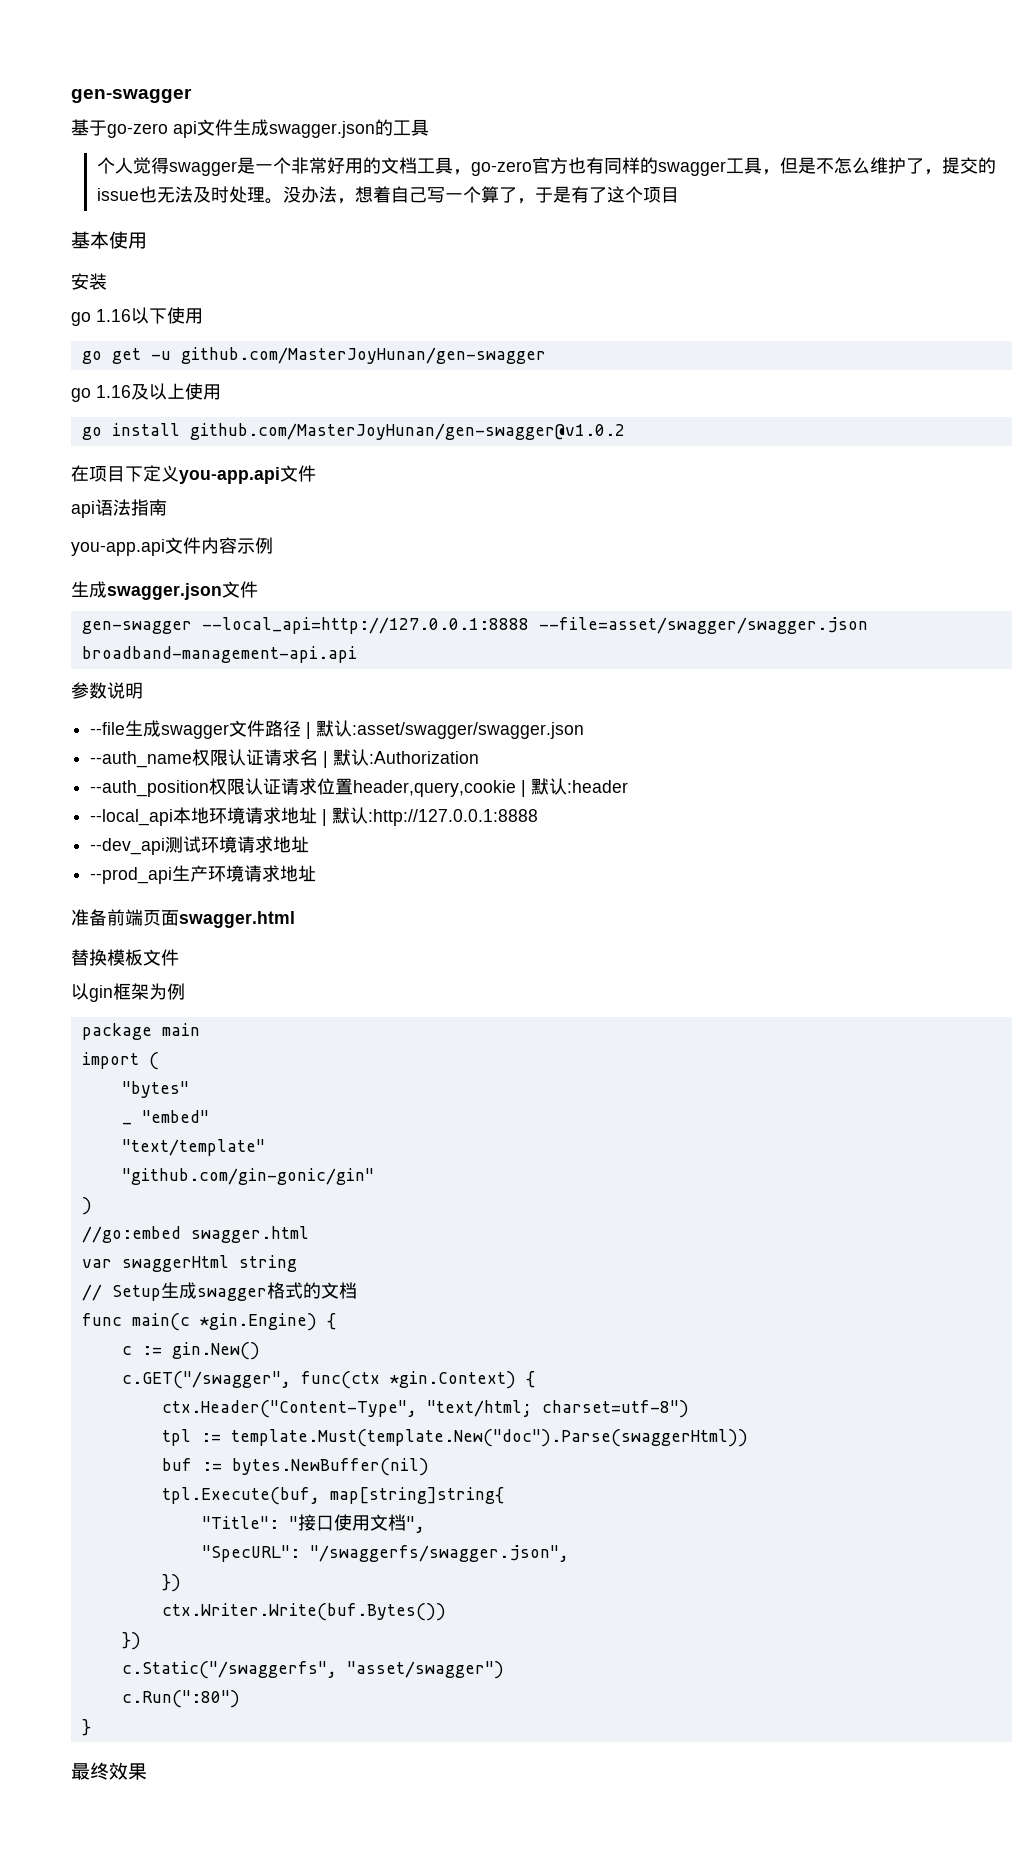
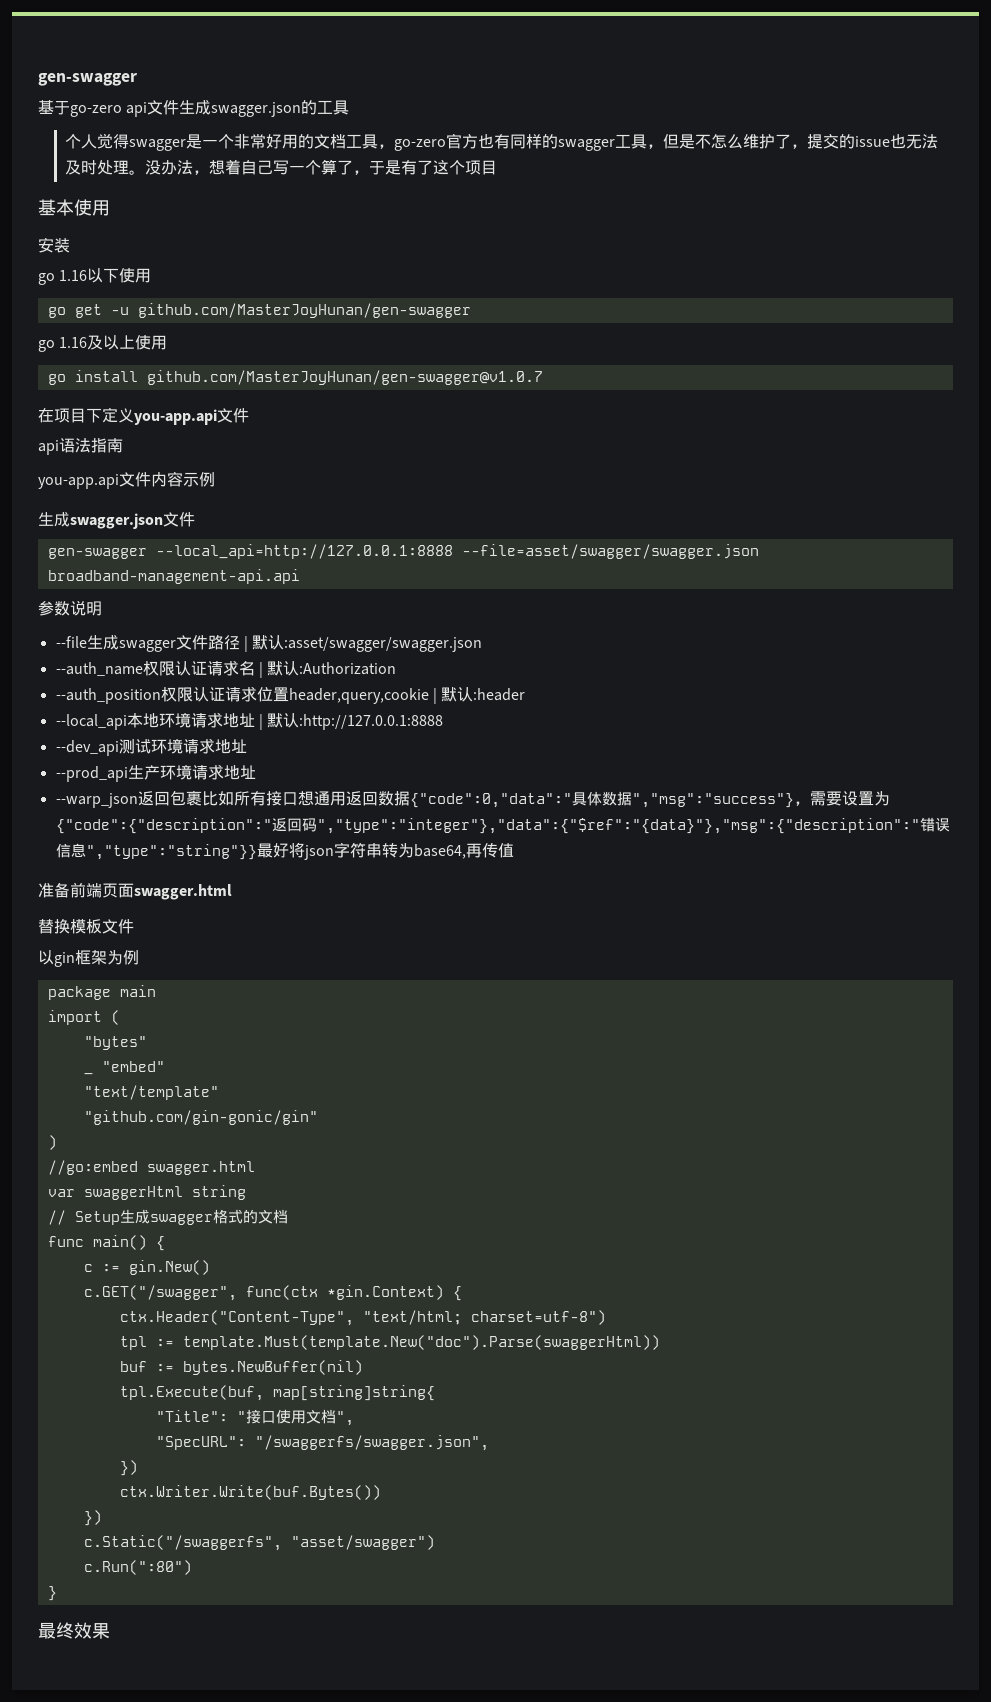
- go install github.com/MasterJoyHunan/gen-swagger@v1.0.2
+ go install github.com/MasterJoyHunan/gen-swagger@v1.0.7
+ --warp_json返回包裹比如所有接口想通用返回数据{"code":0,"data":"具体数据","msg":"success"}，需要设置为{"code":{"description":"返回码","type":"integer"},"data":{"$ref":"{data}"},"msg":{"description":"错误信息","type":"string"}}最好将json字符串转为base64,再传值
- func main(c *gin.Engine) {
+ func main() {

